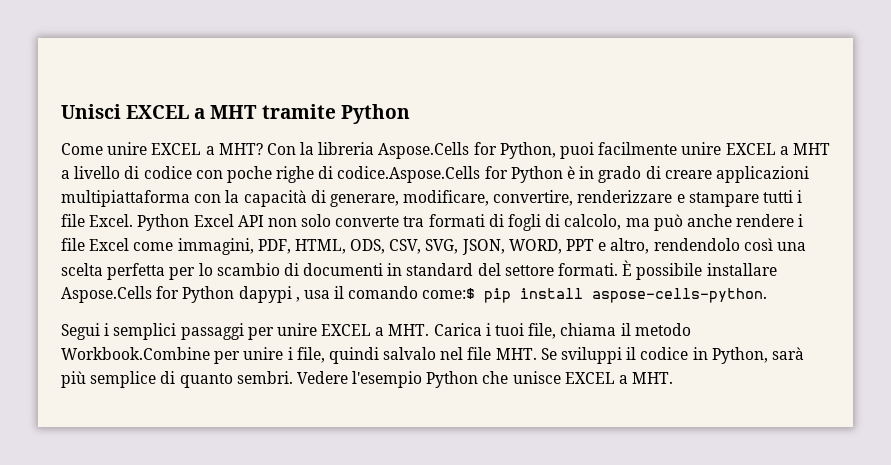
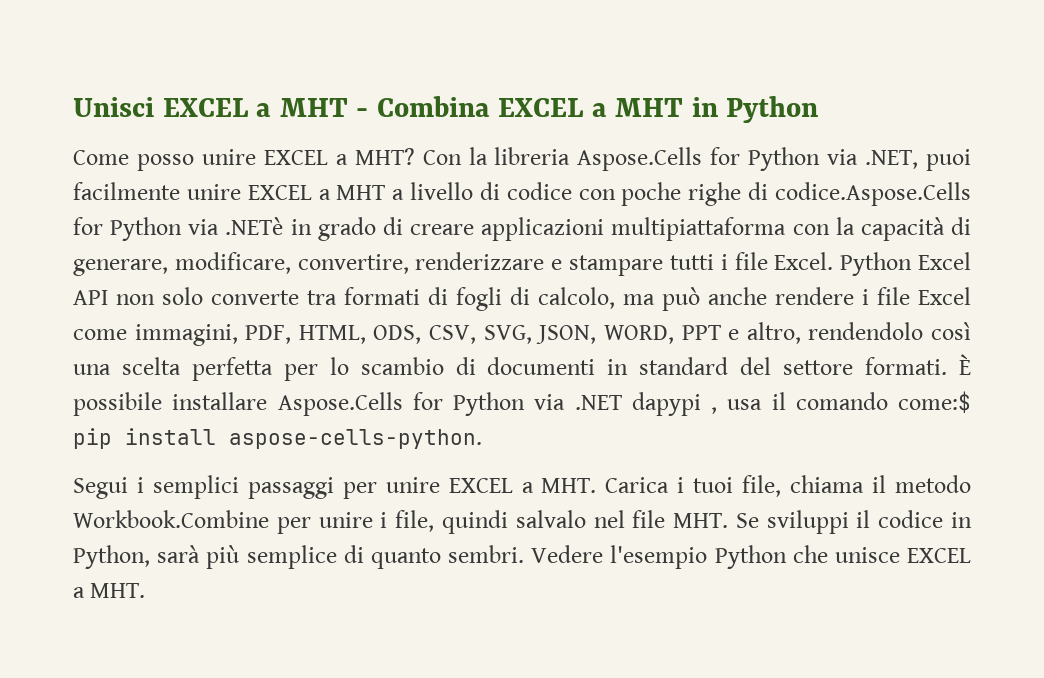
- Unisci EXCEL a MHT tramite Python
+ Unisci EXCEL a MHT - Combina EXCEL a MHT in Python
- Come unire EXCEL a MHT?
+ Come posso unire EXCEL a MHT?
- Con la libreria Aspose.Cells for Python, puoi facilmente unire EXCEL a MHT a livello di codice con poche righe di codice.Aspose.Cells for Python è in grado di creare applicazioni multipiattaforma con la capacità di generare, modificare, convertire, renderizzare e stampare tutti i file Excel.
+ Con la libreria Aspose.Cells for Python via .NET, puoi facilmente unire EXCEL a MHT a livello di codice con poche righe di codice.Aspose.Cells for Python via .NETè in grado di creare applicazioni multipiattaforma con la capacità di generare, modificare, convertire, renderizzare e stampare tutti i file Excel.
- È possibile installare Aspose.Cells for Python dapypi , usa il comando come:$ pip install aspose-cells-python.
+ È possibile installare Aspose.Cells for Python via .NET dapypi , usa il comando come:$ pip install aspose-cells-python.

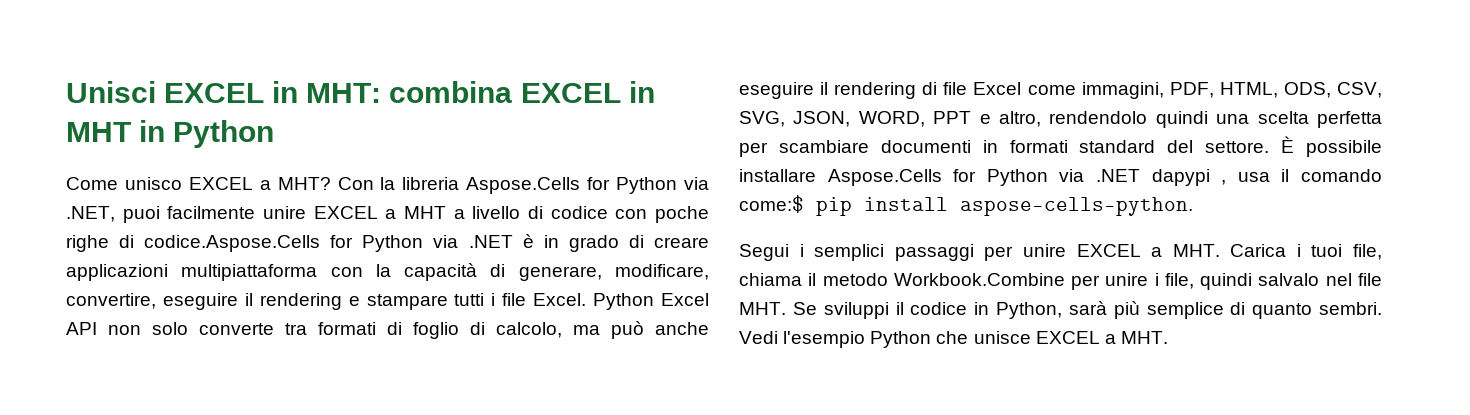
- Unisci EXCEL a MHT - Combina EXCEL a MHT in Python
+ Unisci EXCEL in MHT: combina EXCEL in MHT in Python
- Come posso unire EXCEL a MHT?
+ Come unisco EXCEL a MHT?
- Con la libreria Aspose.Cells for Python via .NET, puoi facilmente unire EXCEL a MHT a livello di codice con poche righe di codice.Aspose.Cells for Python via .NETè in grado di creare applicazioni multipiattaforma con la capacità di generare, modificare, convertire, renderizzare e stampare tutti i file Excel.
+ Con la libreria Aspose.Cells for Python via .NET, puoi facilmente unire EXCEL a MHT a livello di codice con poche righe di codice.Aspose.Cells for Python via .NET è in grado di creare applicazioni multipiattaforma con la capacità di generare, modificare, convertire, eseguire il rendering e stampare tutti i file Excel.
- Python Excel API non solo converte tra formati di fogli di calcolo, ma può anche rendere i file Excel come immagini, PDF, HTML, ODS, CSV, SVG, JSON, WORD, PPT e altro, rendendolo così una scelta perfetta per lo scambio di documenti in standard del settore formati.
+ Python Excel API non solo converte tra formati di foglio di calcolo, ma può anche eseguire il rendering di file Excel come immagini, PDF, HTML, ODS, CSV, SVG, JSON, WORD, PPT e altro, rendendolo quindi una scelta perfetta per scambiare documenti in formati standard del settore.
- Vedere l'esempio Python che unisce EXCEL a MHT.
+ Vedi l'esempio Python che unisce EXCEL a MHT.

